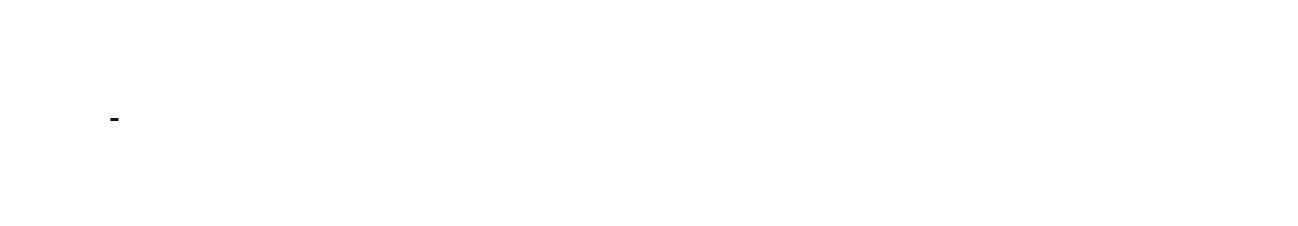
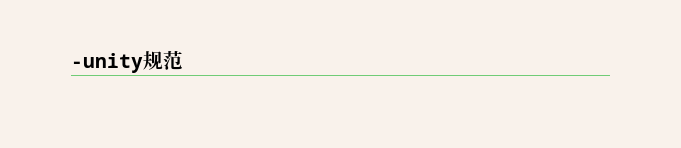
- -
+ -unity规范

